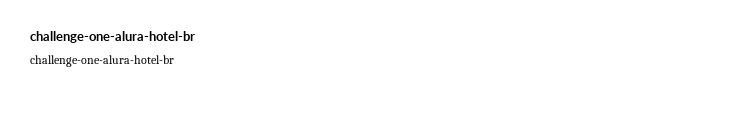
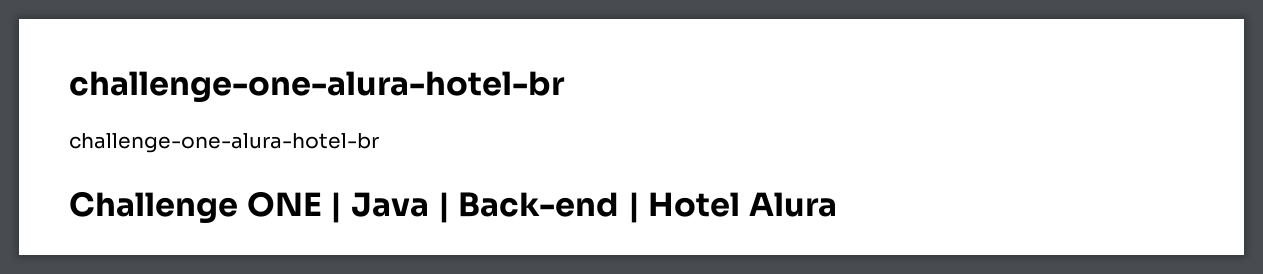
+ Challenge ONE | Java | Back-end | Hotel Alura

